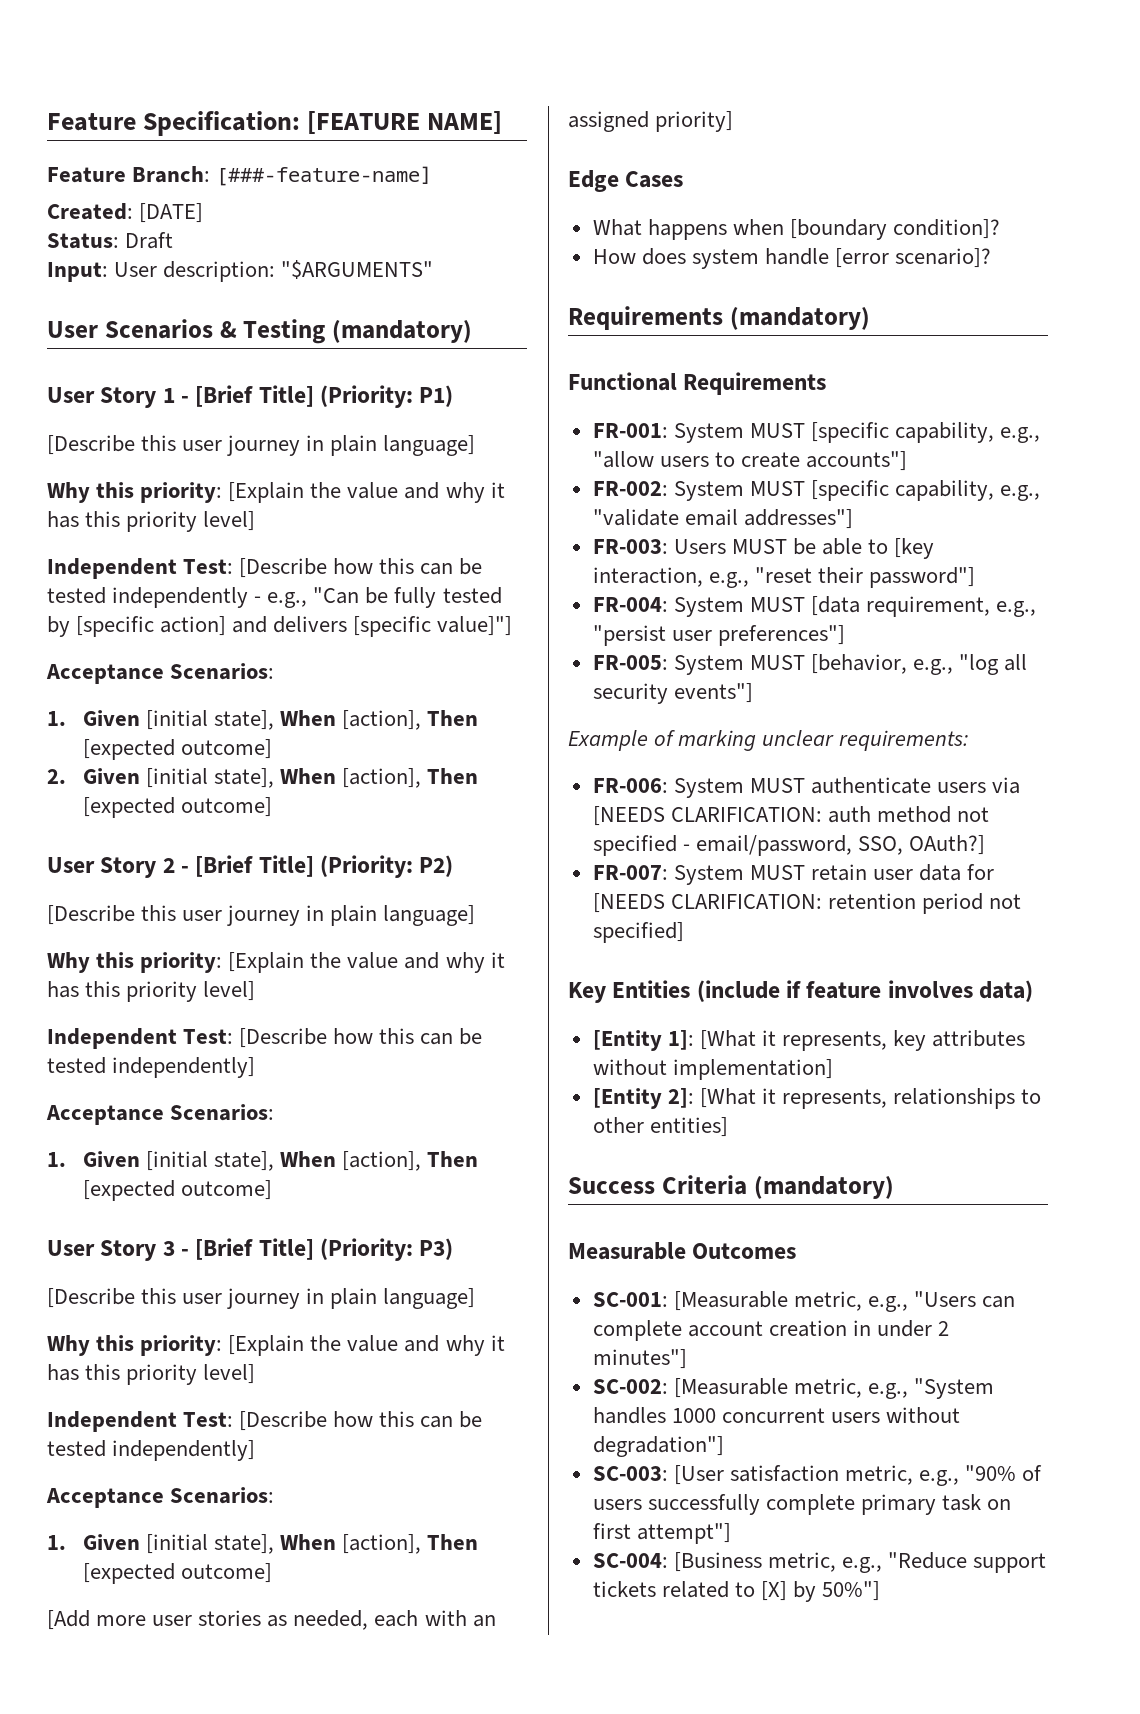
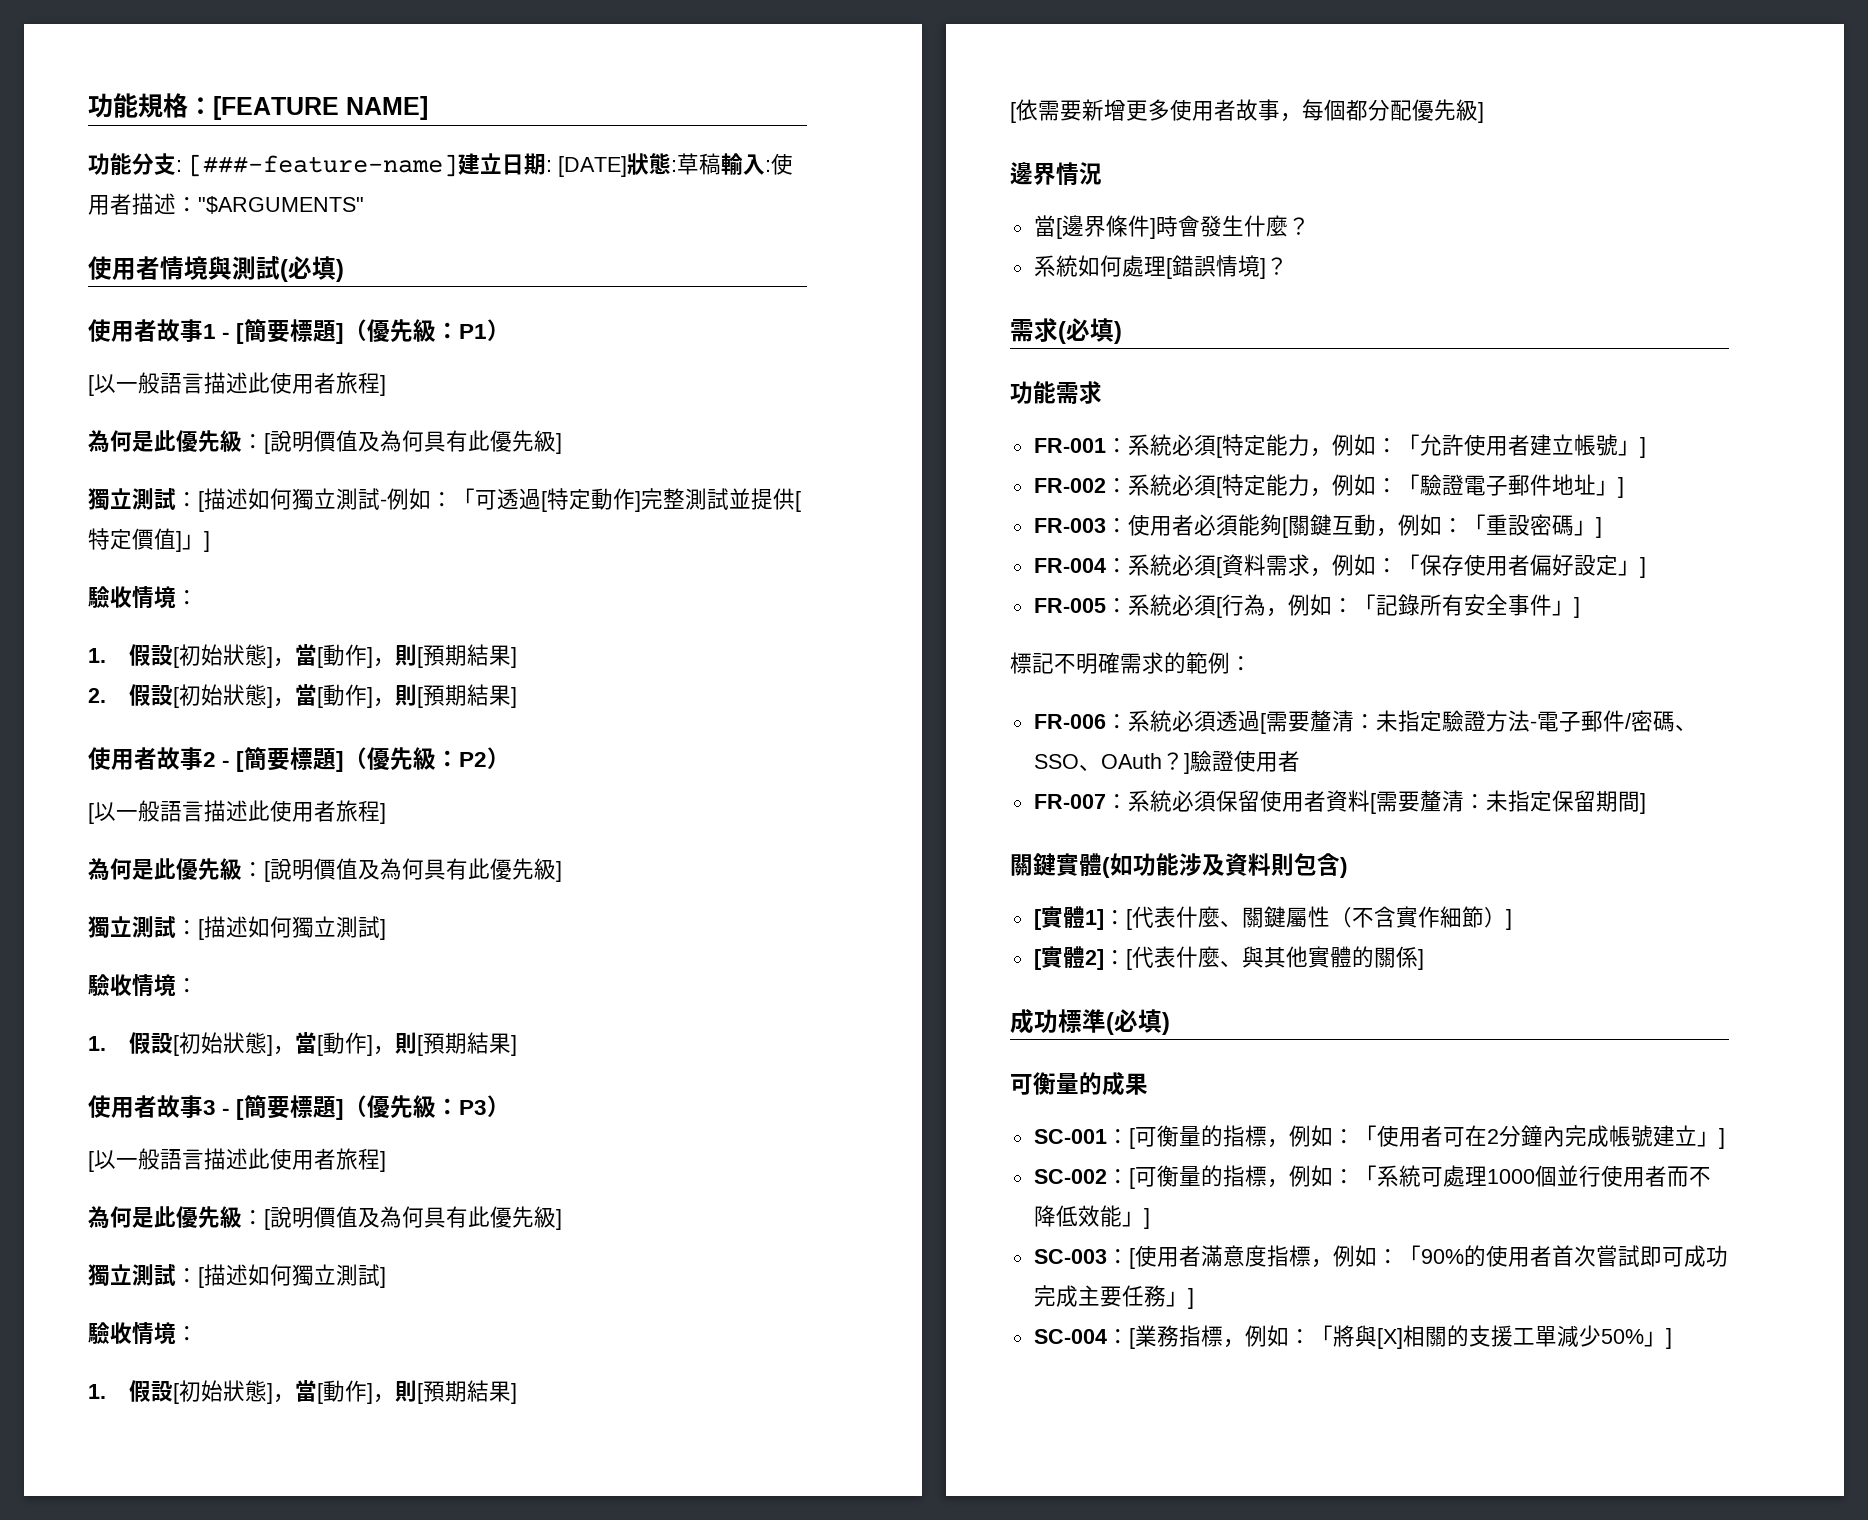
- Feature Specification: [FEATURE NAME]
+ 功能規格：[FEATURE NAME]
- Feature Branch: [###-feature-name]
- Created: [DATE]
- Status: Draft
- Input: User description: "$ARGUMENTS"
- User Scenarios & Testing (mandatory)
- User Story 1 - [Brief Title] (Priority: P1)
- [Describe this user journey in plain language]
- Why this priority: [Explain the value and why it has this priority level]
- Independent Test: [Describe how this can be tested independently - e.g., "Can be fully tested by [specific action] and delivers [specific value]"]
- Acceptance Scenarios:
- 1. Given [initial state], When [action], Then [expected outcome]
- 2. Given [initial state], When [action], Then [expected outcome]
- User Story 2 - [Brief Title] (Priority: P2)
- [Describe this user journey in plain language]
- Why this priority: [Explain the value and why it has this priority level]
- Independent Test: [Describe how this can be tested independently]
- Acceptance Scenarios:
- 1. Given [initial state], When [action], Then [expected outcome]
- User Story 3 - [Brief Title] (Priority: P3)
- [Describe this user journey in plain language]
- Why this priority: [Explain the value and why it has this priority level]
- Independent Test: [Describe how this can be tested independently]
- Acceptance Scenarios:
- 1. Given [initial state], When [action], Then [expected outcome]
- [Add more user stories as needed, each with an assigned priority]
- Edge Cases
- What happens when [boundary condition]?
- How does system handle [error scenario]?
- Requirements (mandatory)
- Functional Requirements
- FR-001: System MUST [specific capability, e.g., "allow users to create accounts"]
- FR-002: System MUST [specific capability, e.g., "validate email addresses"]
- FR-003: Users MUST be able to [key interaction, e.g., "reset their password"]
- FR-004: System MUST [data requirement, e.g., "persist user preferences"]
- FR-005: System MUST [behavior, e.g., "log all security events"]
- Example of marking unclear requirements:
- FR-006: System MUST authenticate users via [NEEDS CLARIFICATION: auth method not specified - email/password, SSO, OAuth?]
- FR-007: System MUST retain user data for [NEEDS CLARIFICATION: retention period not specified]
- Key Entities (include if feature involves data)
- [Entity 1]: [What it represents, key attributes without implementation]
- [Entity 2]: [What it represents, relationships to other entities]
- Success Criteria (mandatory)
- Measurable Outcomes
- SC-001: [Measurable metric, e.g., "Users can complete account creation in under 2 minutes"]
- SC-002: [Measurable metric, e.g., "System handles 1000 concurrent users without degradation"]
- SC-003: [User satisfaction metric, e.g., "90% of users successfully complete primary task on first attempt"]
- SC-004: [Business metric, e.g., "Reduce support tickets related to [X] by 50%"]
+ 功能分支: [###-feature-name]建立日期: [DATE]狀態:草稿輸入:使用者描述："$ARGUMENTS"
+ 使用者情境與測試(必填)
+ 使用者故事1 - [簡要標題]（優先級：P1）
+ [以一般語言描述此使用者旅程]
+ 為何是此優先級：[說明價值及為何具有此優先級]
+ 獨立測試：[描述如何獨立測試-例如：「可透過[特定動作]完整測試並提供[特定價值]」]
+ 驗收情境：
+ 1.假設[初始狀態]，當[動作]，則[預期結果]
+ 2.假設[初始狀態]，當[動作]，則[預期結果]
+ 使用者故事2 - [簡要標題]（優先級：P2）
+ [以一般語言描述此使用者旅程]
+ 為何是此優先級：[說明價值及為何具有此優先級]
+ 獨立測試：[描述如何獨立測試]
+ 驗收情境：
+ 1.假設[初始狀態]，當[動作]，則[預期結果]
+ 使用者故事3 - [簡要標題]（優先級：P3）
+ [以一般語言描述此使用者旅程]
+ 為何是此優先級：[說明價值及為何具有此優先級]
+ 獨立測試：[描述如何獨立測試]
+ 驗收情境：
+ 1.假設[初始狀態]，當[動作]，則[預期結果]
+ [依需要新增更多使用者故事，每個都分配優先級]
+ 邊界情況
+ 當[邊界條件]時會發生什麼？
+ 系統如何處理[錯誤情境]？
+ 需求(必填)
+ 功能需求
+ FR-001：系統必須[特定能力，例如：「允許使用者建立帳號」]
+ FR-002：系統必須[特定能力，例如：「驗證電子郵件地址」]
+ FR-003：使用者必須能夠[關鍵互動，例如：「重設密碼」]
+ FR-004：系統必須[資料需求，例如：「保存使用者偏好設定」]
+ FR-005：系統必須[行為，例如：「記錄所有安全事件」]
+ 標記不明確需求的範例：
+ FR-006：系統必須透過[需要釐清：未指定驗證方法-電子郵件/密碼、SSO、OAuth？]驗證使用者
+ FR-007：系統必須保留使用者資料[需要釐清：未指定保留期間]
+ 關鍵實體(如功能涉及資料則包含)
+ [實體1]：[代表什麼、關鍵屬性（不含實作細節）]
+ [實體2]：[代表什麼、與其他實體的關係]
+ 成功標準(必填)
+ 可衡量的成果
+ SC-001：[可衡量的指標，例如：「使用者可在2分鐘內完成帳號建立」]
+ SC-002：[可衡量的指標，例如：「系統可處理1000個並行使用者而不降低效能」]
+ SC-003：[使用者滿意度指標，例如：「90%的使用者首次嘗試即可成功完成主要任務」]
+ SC-004：[業務指標，例如：「將與[X]相關的支援工單減少50%」]

